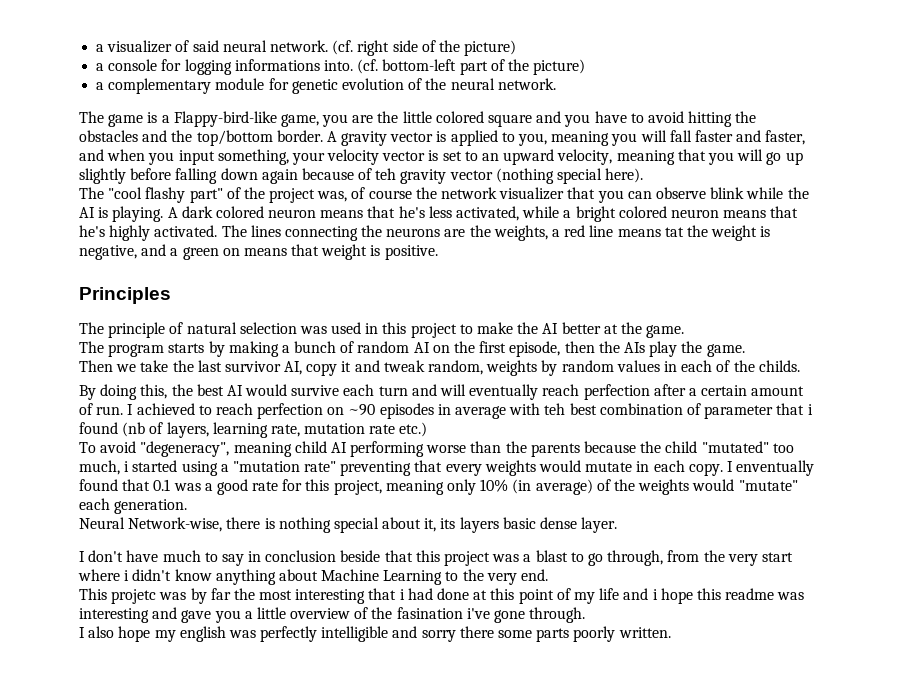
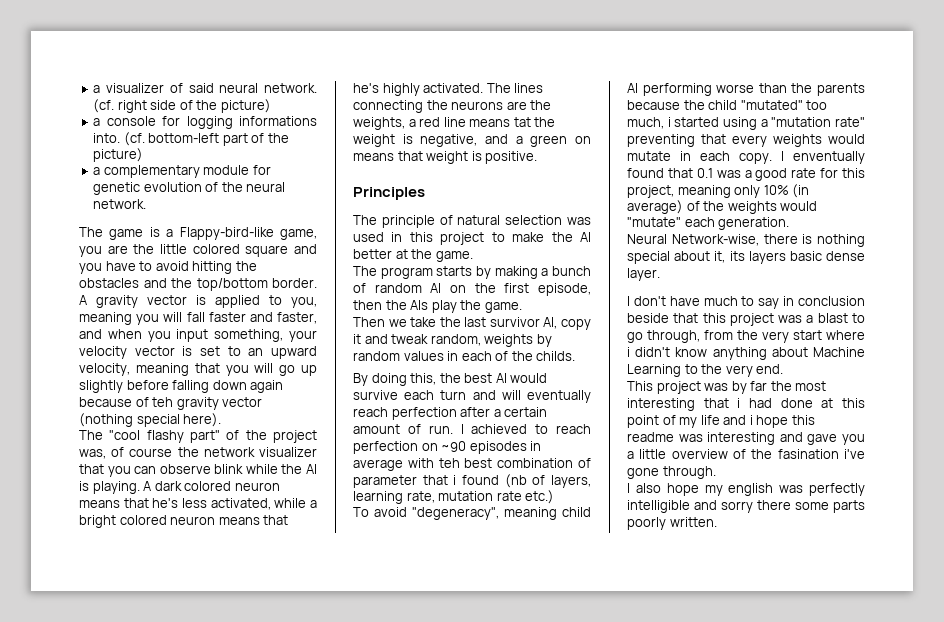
- This projetc was by far the most interesting that i had done at this point of my life and i hope this readme was interesting and gave you a little overview of the fasination i've gone through.
+ This project was by far the most interesting that i had done at this point of my life and i hope this readme was interesting and gave you a little overview of the fasination i've gone through.

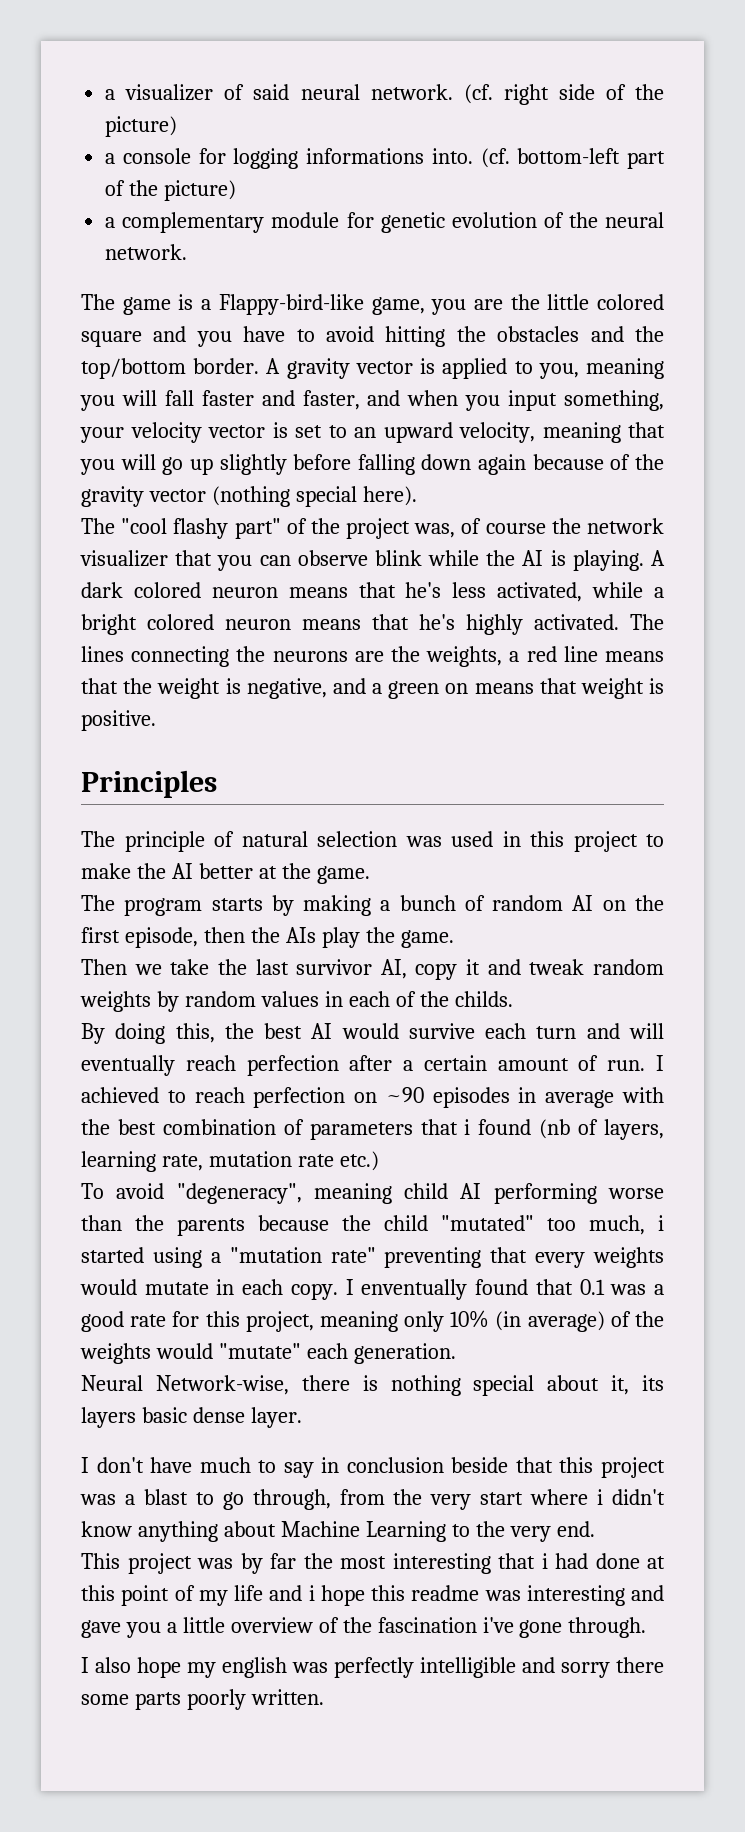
- A gravity vector is applied to you, meaning you will fall faster and faster, and when you input something, your velocity vector is set to an upward velocity, meaning that you will go up slightly before falling down again because of teh gravity vector (nothing special here).
+ A gravity vector is applied to you, meaning you will fall faster and faster, and when you input something, your velocity vector is set to an upward velocity, meaning that you will go up slightly before falling down again because of the gravity vector (nothing special here).
- The lines connecting the neurons are the weights, a red line means tat the weight is negative, and a green on means that weight is positive.
+ The lines connecting the neurons are the weights, a red line means that the weight is negative, and a green on means that weight is positive.
- Then we take the last survivor AI, copy it and tweak random, weights by random values in each of the childs.
+ Then we take the last survivor AI, copy it and tweak random weights by random values in each of the childs.
- I achieved to reach perfection on ~90 episodes in average with teh best combination of parameter that i found (nb of layers, learning rate, mutation rate etc.)
+ I achieved to reach perfection on ~90 episodes in average with the best combination of parameters that i found (nb of layers, learning rate, mutation rate etc.)
- This project was by far the most interesting that i had done at this point of my life and i hope this readme was interesting and gave you a little overview of the fasination i've gone through.
+ This project was by far the most interesting that i had done at this point of my life and i hope this readme was interesting and gave you a little overview of the fascination i've gone through.

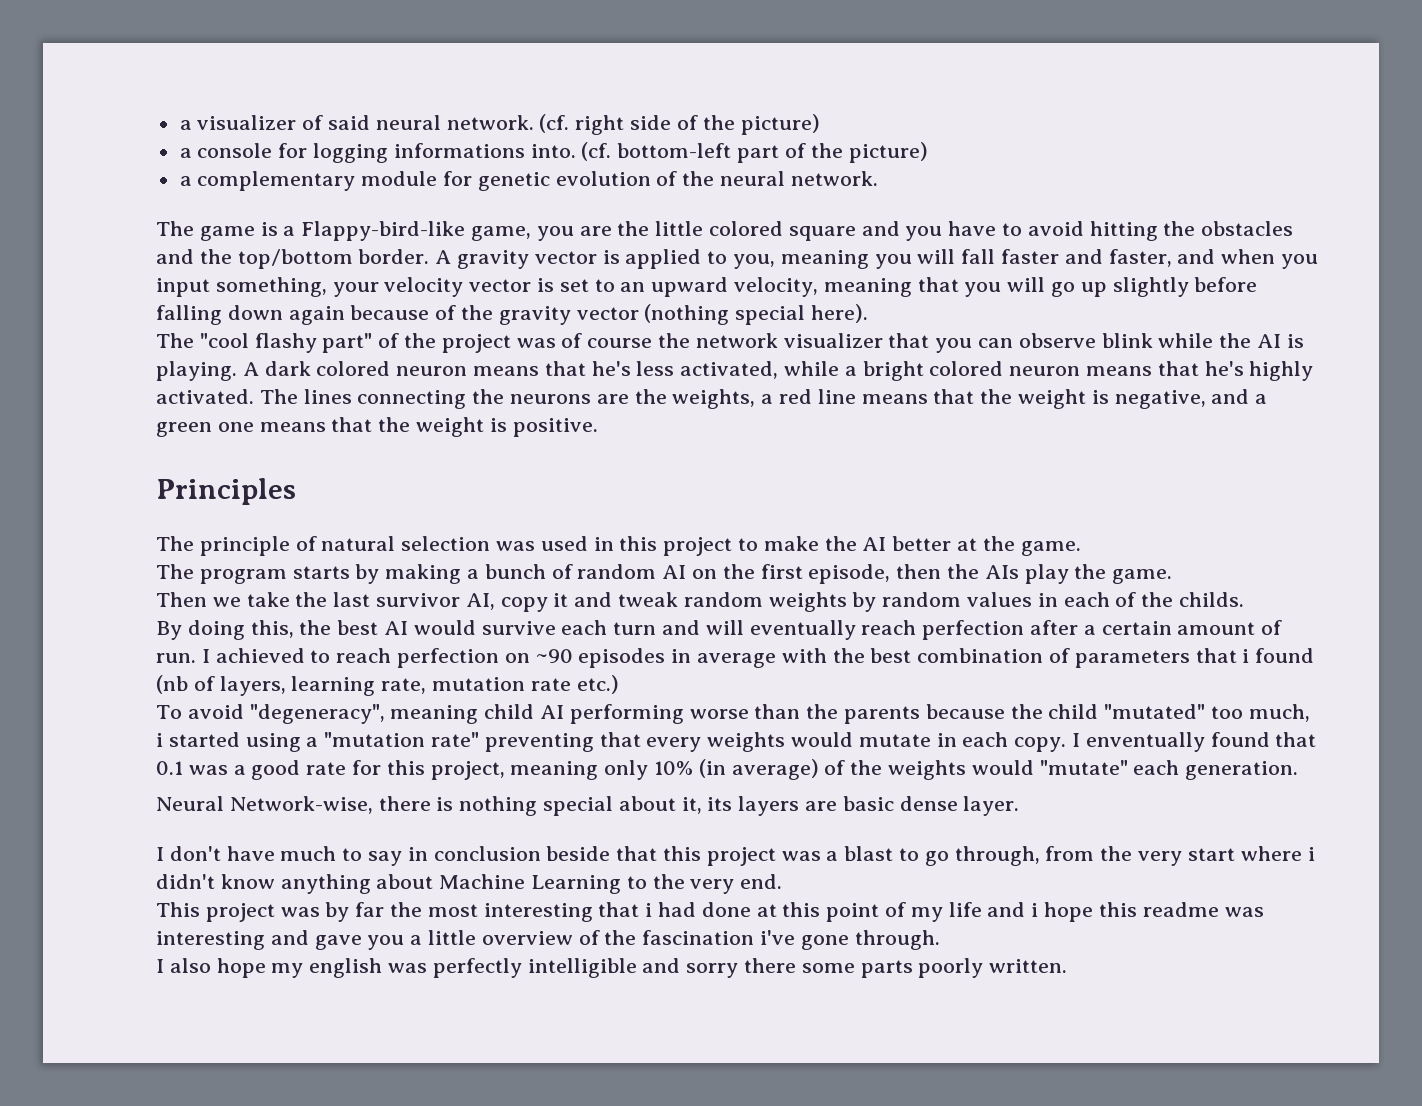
- The "cool flashy part" of the project was, of course the network visualizer that you can observe blink while the AI is playing.
+ The "cool flashy part" of the project was of course the network visualizer that you can observe blink while the AI is playing.
- The lines connecting the neurons are the weights, a red line means that the weight is negative, and a green on means that weight is positive.
+ The lines connecting the neurons are the weights, a red line means that the weight is negative, and a green one means that the weight is positive.
- Neural Network-wise, there is nothing special about it, its layers basic dense layer.
+ Neural Network-wise, there is nothing special about it, its layers are basic dense layer.

